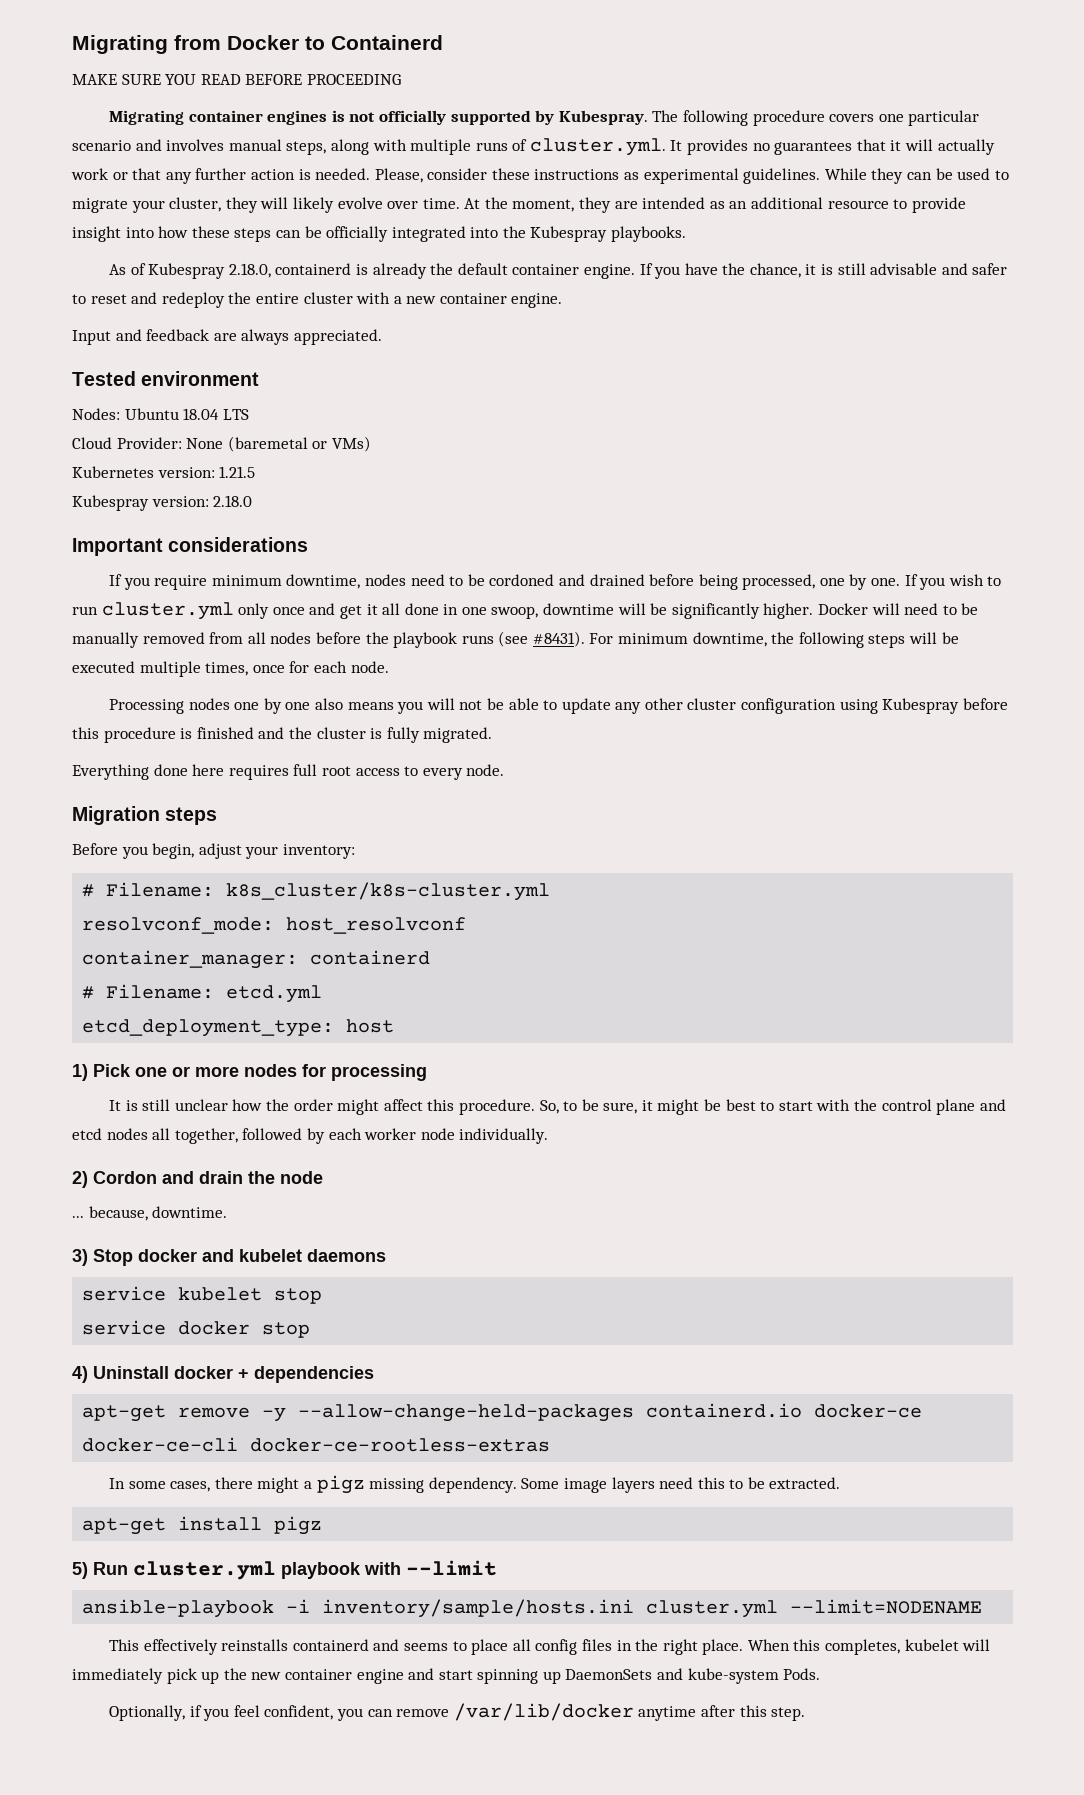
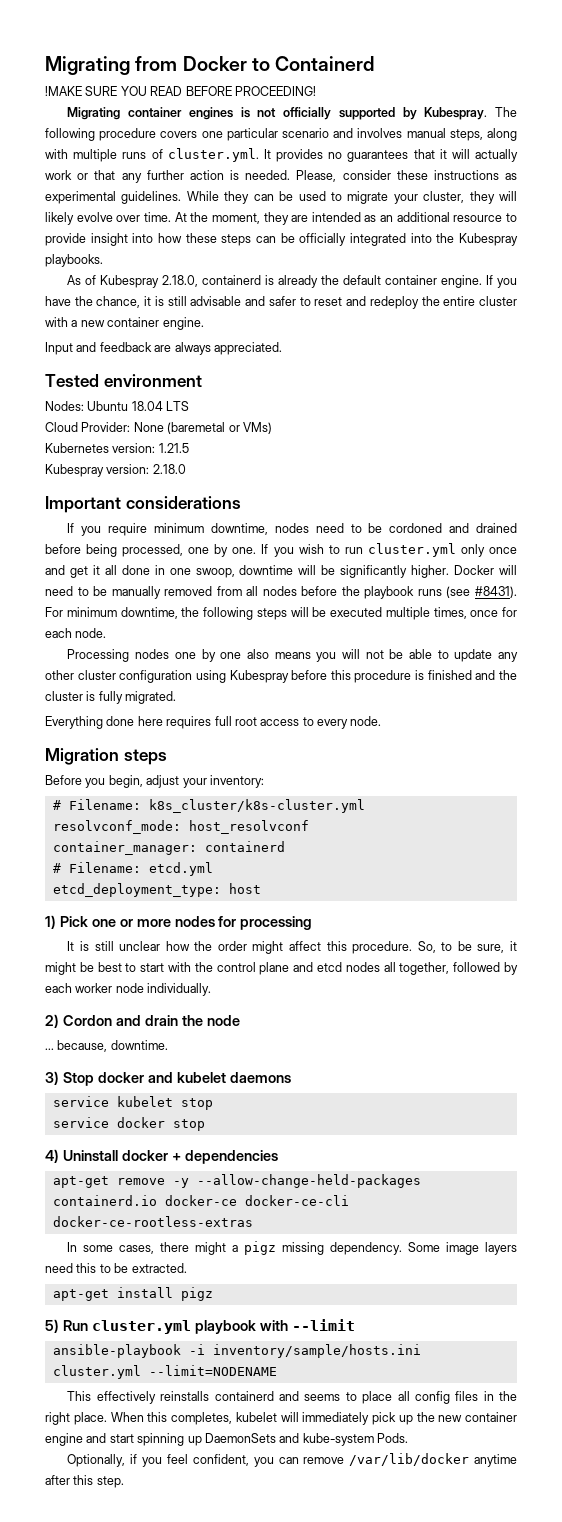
- MAKE SURE YOU READ BEFORE PROCEEDING
+ !MAKE SURE YOU READ BEFORE PROCEEDING!

